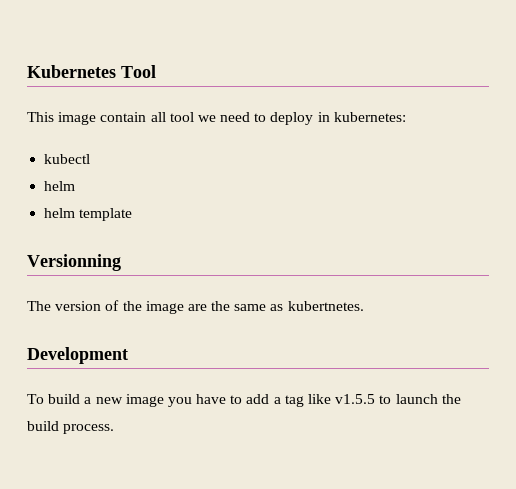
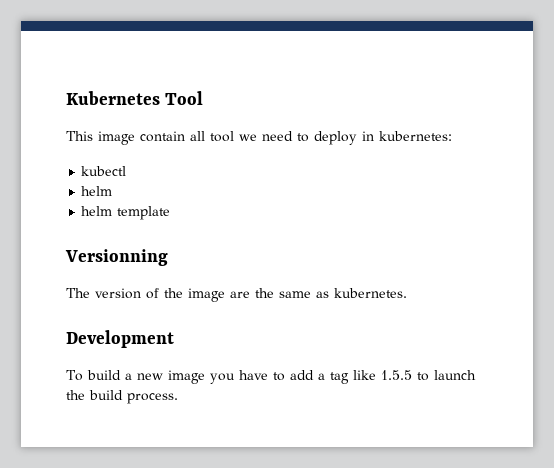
- The version of the image are the same as kubertnetes.
+ The version of the image are the same as kubernetes.
- To build a new image you have to add a tag like v1.5.5 to launch the build process.
+ To build a new image you have to add a tag like 1.5.5 to launch the build process.

